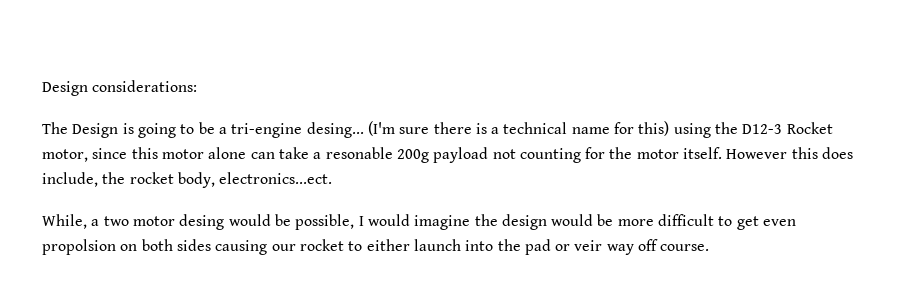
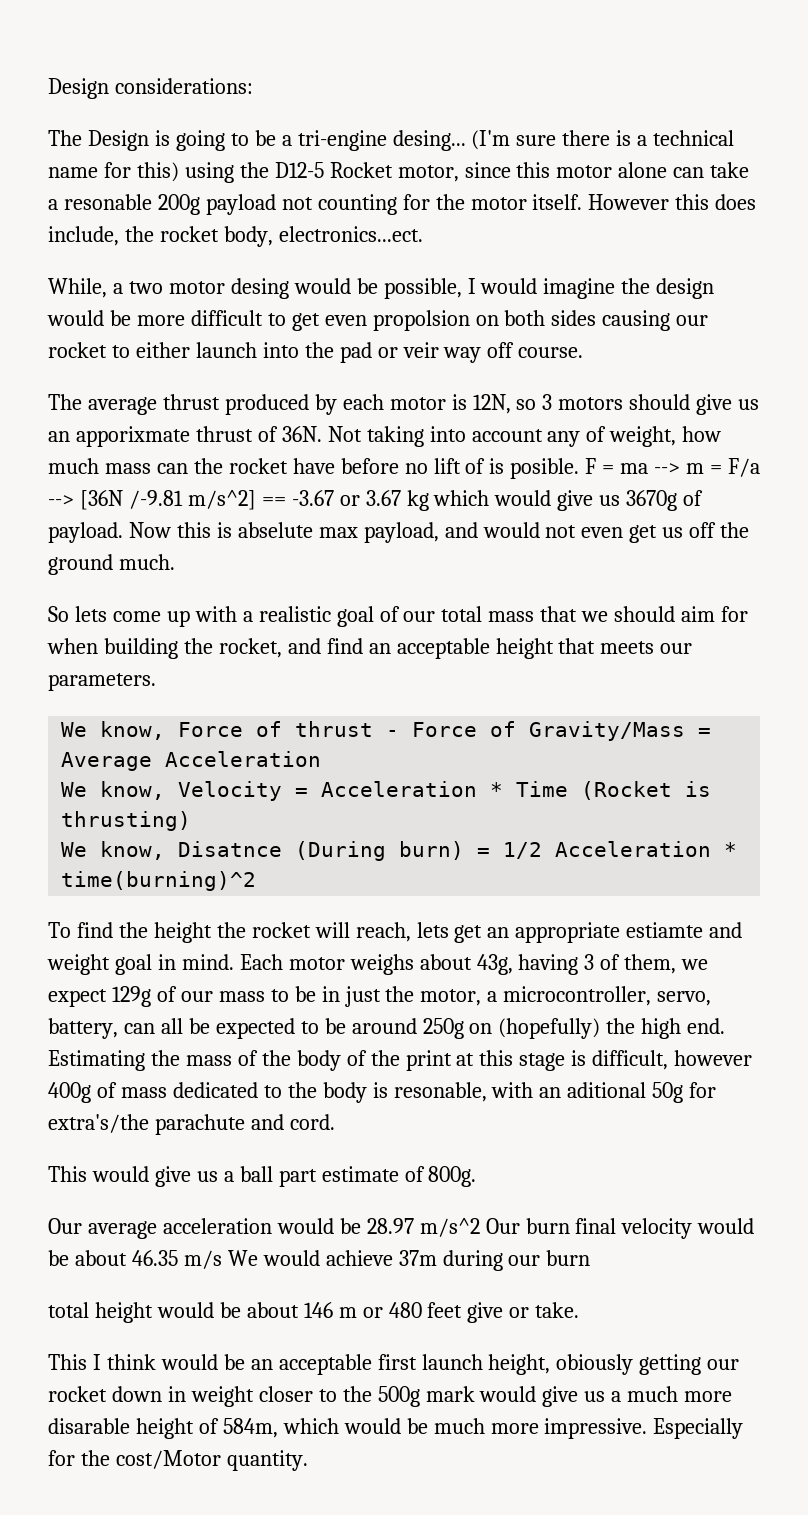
- (I'm sure there is a technical name for this) using the D12-3 Rocket motor, since this motor alone can take a resonable 200g payload not counting for the motor itself.
+ (I'm sure there is a technical name for this) using the D12-5 Rocket motor, since this motor alone can take a resonable 200g payload not counting for the motor itself.
+ The average thrust produced by each motor is 12N, so 3 motors should give us an apporixmate thrust of 36N. Not taking into account any of weight, how much mass can the rocket have before no lift of is posible. F = ma --> m = F/a --> [36N /-9.81 m/s^2] == -3.67 or 3.67 kg which would give us 3670g of payload. Now this is abselute max payload, and would not even get us off the ground much.
+ So lets come up with a realistic goal of our total mass that we should aim for when building the rocket, and find an acceptable height that meets our parameters.
+ We know, Force of thrust - Force of Gravity/Mass = Average Acceleration
+ We know, Velocity = Acceleration * Time (Rocket is thrusting)
+ We know, Disatnce (During burn) = 1/2 Acceleration * time(burning)^2
+ To find the height the rocket will reach, lets get an appropriate estiamte and weight goal in mind. Each motor weighs about 43g, having 3 of them, we expect 129g of our mass to be in just the motor, a microcontroller, servo, battery, can all be expected to be around 250g on (hopefully) the high end. Estimating the mass of the body of the print at this stage is difficult, however 400g of mass dedicated to the body is resonable, with an aditional 50g for extra's/the parachute and cord.
+ This would give us a ball part estimate of 800g.
+ Our average acceleration would be 28.97 m/s^2 Our burn final velocity would be about 46.35 m/s We would achieve 37m during our burn
+ total height would be about 146 m or 480 feet give or take.
+ This I think would be an acceptable first launch height, obiously getting our rocket down in weight closer to the 500g mark would give us a much more disarable height of 584m, which would be much more impressive. Especially for the cost/Motor quantity.

